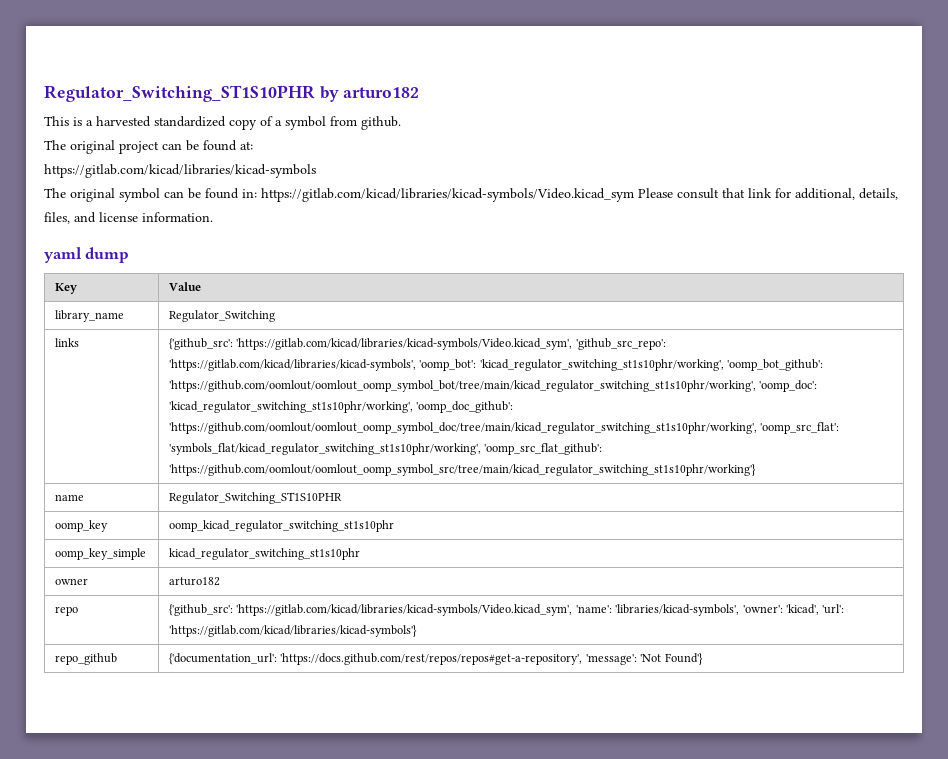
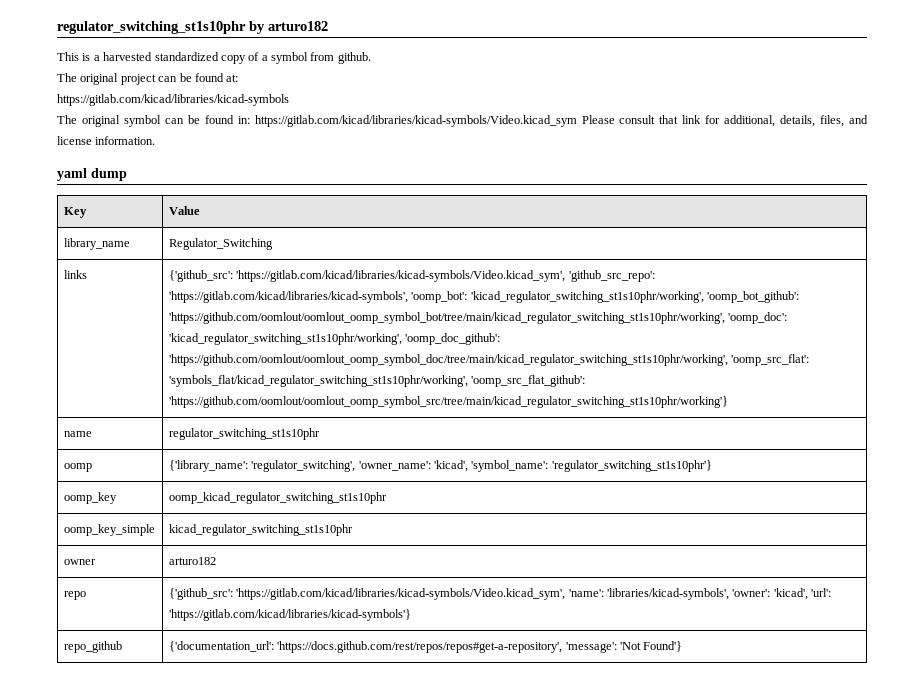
- Regulator_Switching_ST1S10PHR by arturo182
+ regulator_switching_st1s10phr by arturo182
- name | Regulator_Switching_ST1S10PHR
+ name | regulator_switching_st1s10phr
+ oomp | {'library_name': 'regulator_switching', 'owner_name': 'kicad', 'symbol_name': 'regulator_switching_st1s10phr'}

